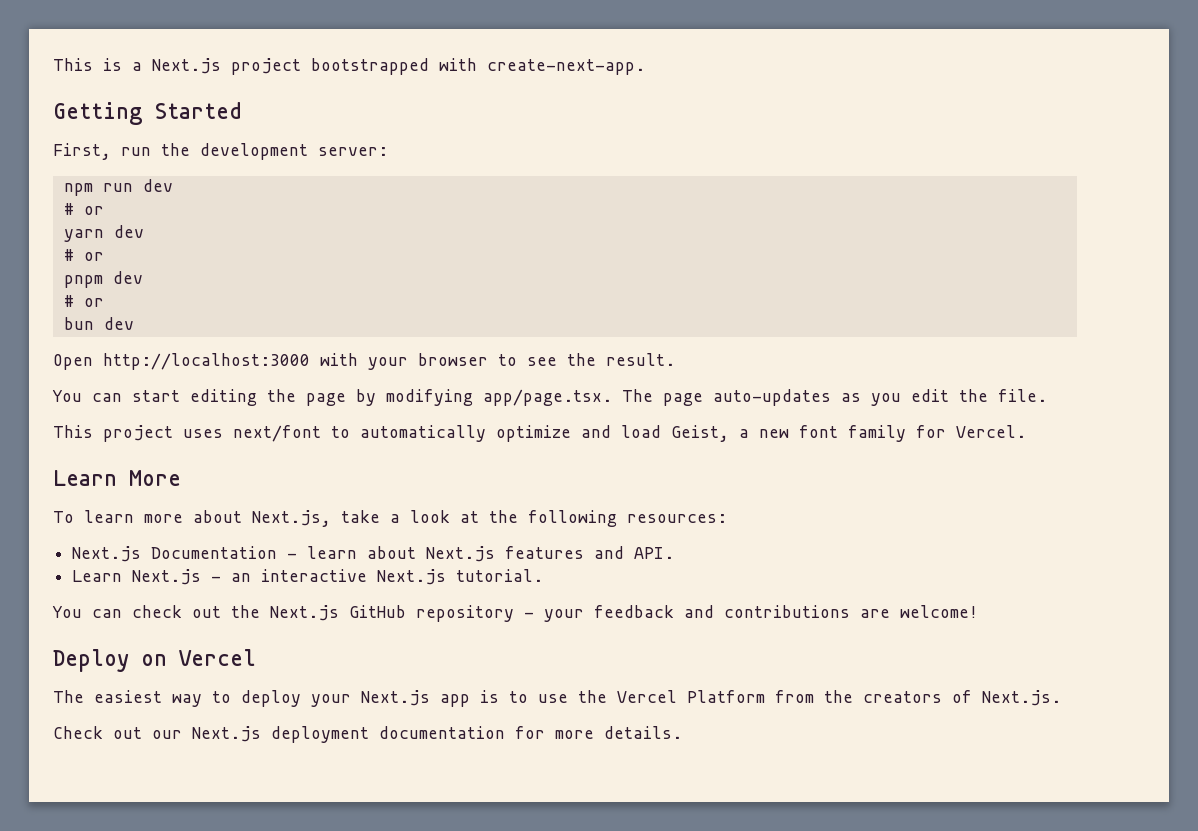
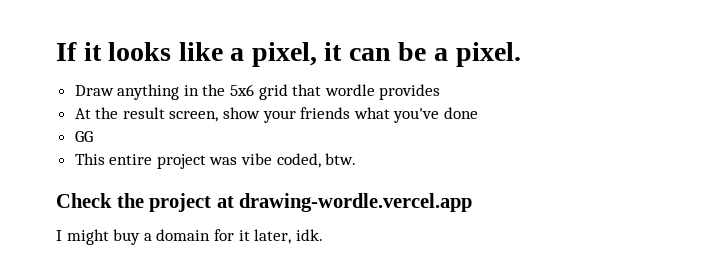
- This is a Next.js project bootstrapped with create-next-app.
- Getting Started
- First, run the development server:
- npm run dev
- # or
- yarn dev
- # or
- pnpm dev
- # or
- bun dev
- Open http://localhost:3000 with your browser to see the result.
- You can start editing the page by modifying app/page.tsx. The page auto-updates as you edit the file.
- This project uses next/font to automatically optimize and load Geist, a new font family for Vercel.
- Learn More
- To learn more about Next.js, take a look at the following resources:
- Next.js Documentation - learn about Next.js features and API.
- Learn Next.js - an interactive Next.js tutorial.
- You can check out the Next.js GitHub repository - your feedback and contributions are welcome!
- Deploy on Vercel
- The easiest way to deploy your Next.js app is to use the Vercel Platform from the creators of Next.js.
- Check out our Next.js deployment documentation for more details.
+ If it looks like a pixel, it can be a pixel.
+ Draw anything in the 5x6 grid that wordle provides
+ At the result screen, show your friends what you've done
+ GG
+ This entire project was vibe coded, btw.
+ Check the project at drawing-wordle.vercel.app
+ I might buy a domain for it later, idk.

